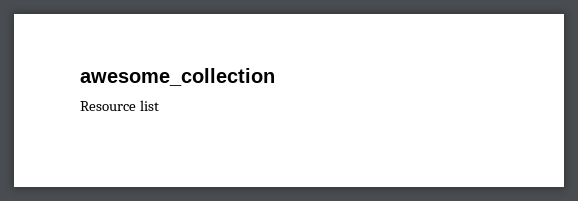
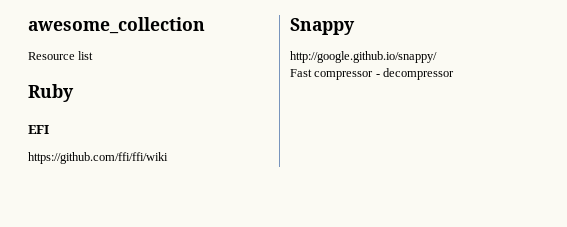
+ Ruby
+ EFI
+ https://github.com/ffi/ffi/wiki
+ Snappy
+ http://google.github.io/snappy/
+ Fast compressor - decompressor

